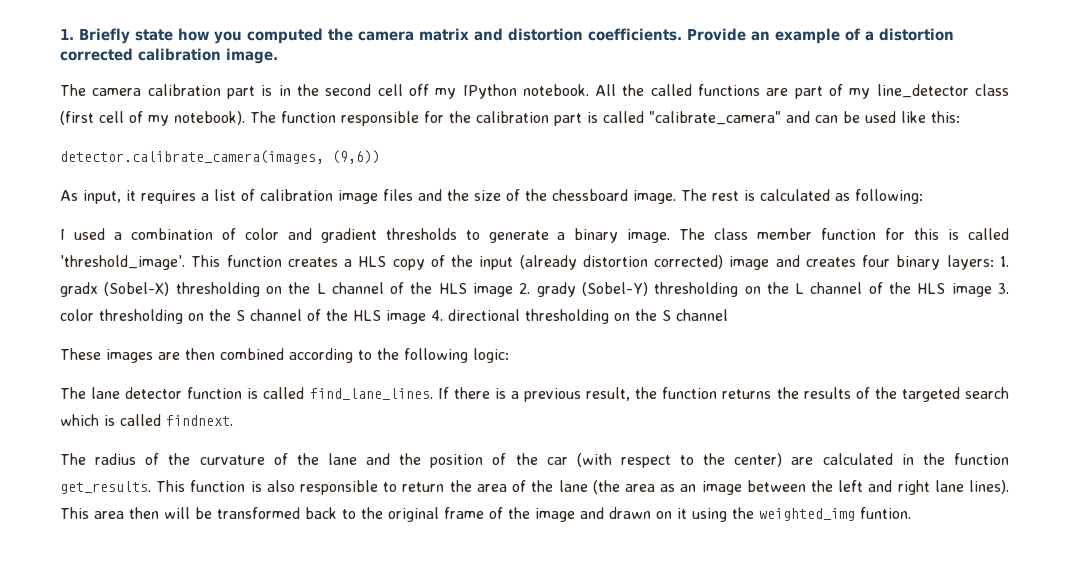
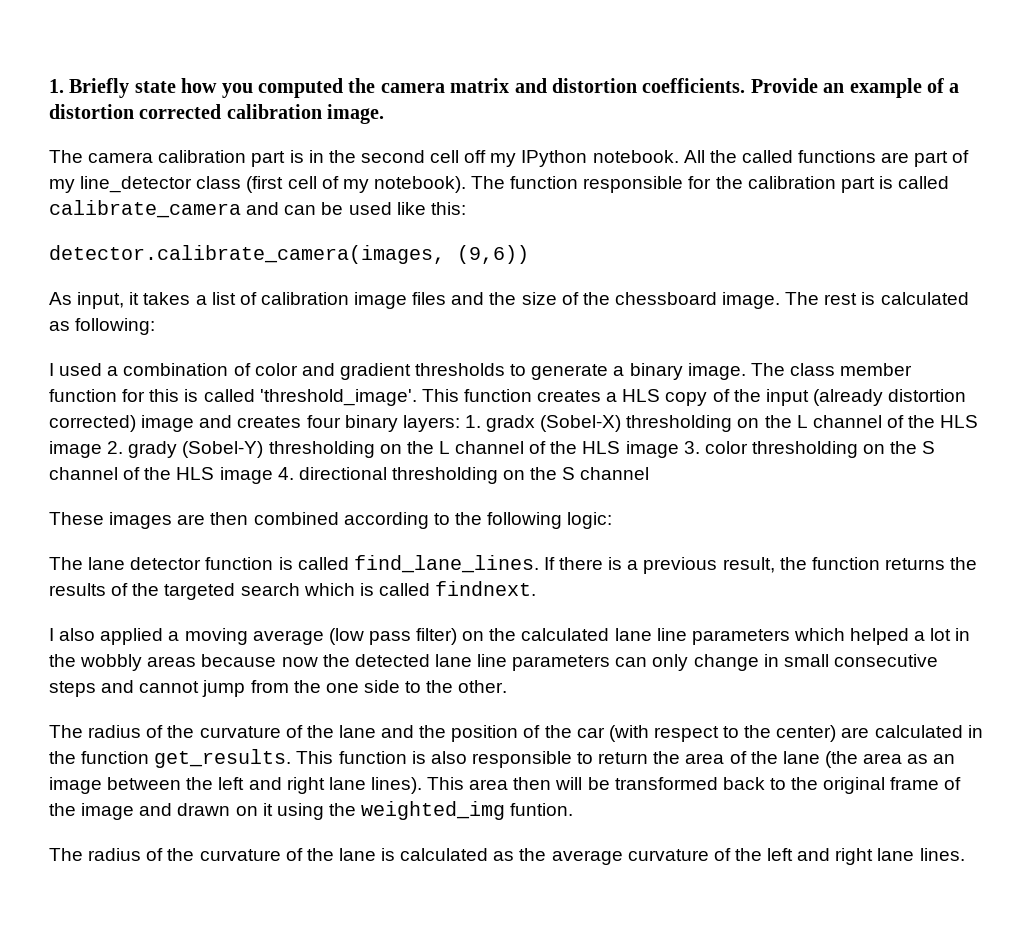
- The function responsible for the calibration part is called "calibrate_camera" and can be used like this:
+ The function responsible for the calibration part is called calibrate_camera and can be used like this:
- As input, it requires a list of calibration image files and the size of the chessboard image.
+ As input, it takes a list of calibration image files and the size of the chessboard image.
+ I also applied a moving average (low pass filter) on the calculated lane line parameters which helped a lot in the wobbly areas because now the detected lane line parameters can only change in small consecutive steps and cannot jump from the one side to the other.
+ The radius of the curvature of the lane is calculated as the average curvature of the left and right lane lines.

